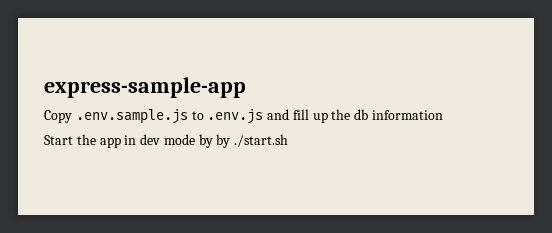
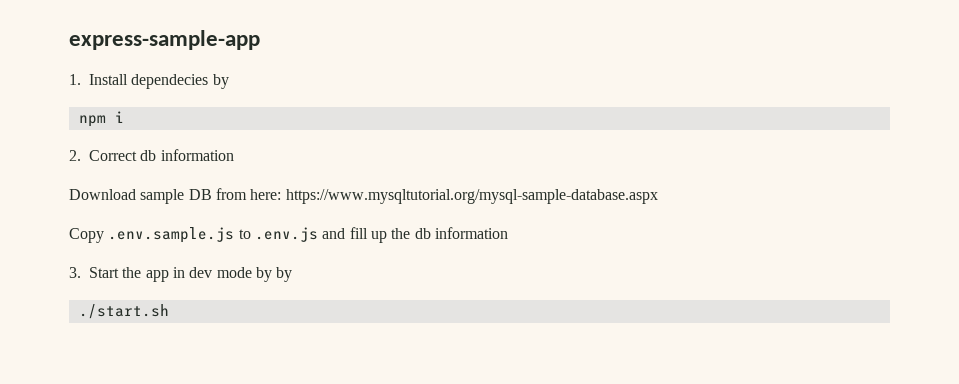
+ 1. Install dependecies by
+ npm i
+ 2. Correct db information
+ Download sample DB from here: https://www.mysqltutorial.org/mysql-sample-database.aspx
- Start the app in dev mode by by ./start.sh
+ 3. Start the app in dev mode by by
+ ./start.sh

